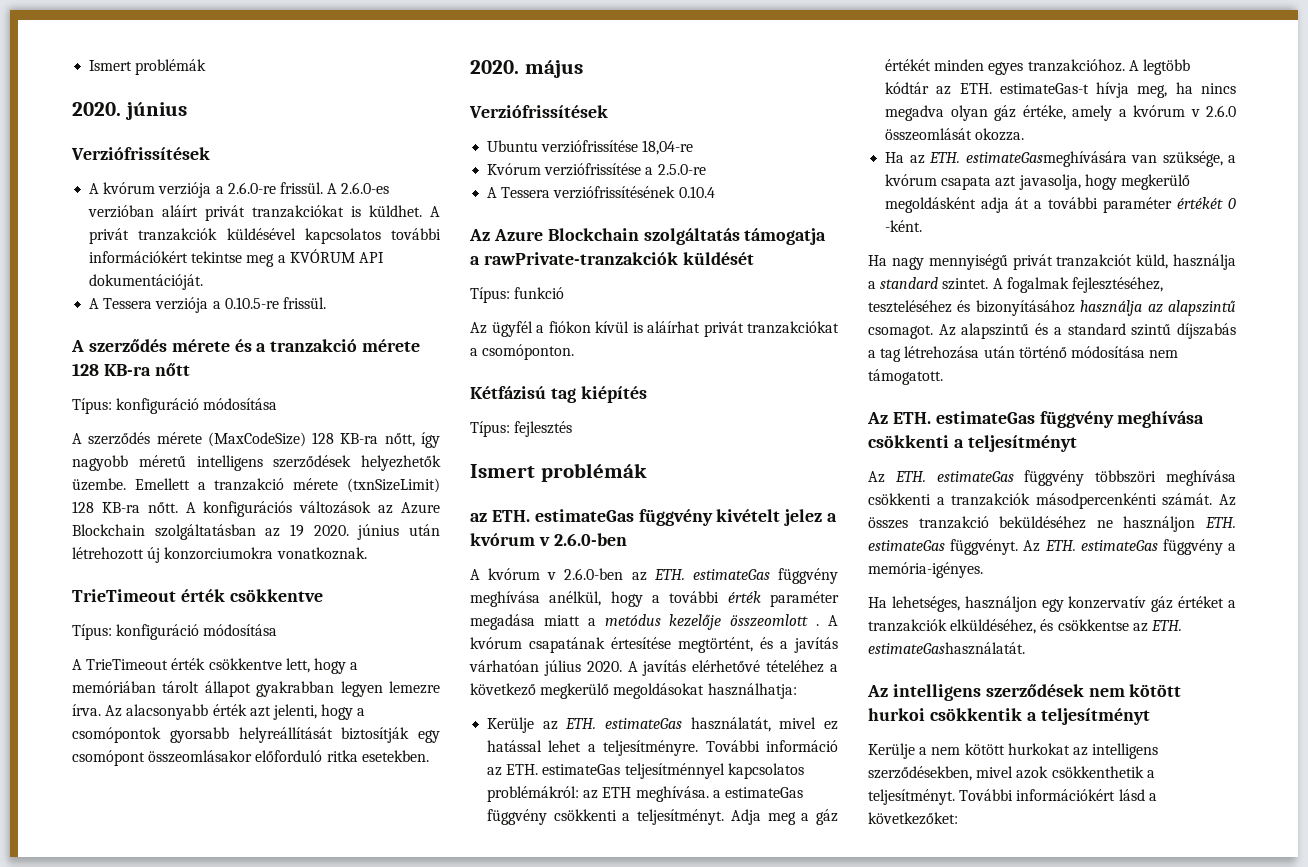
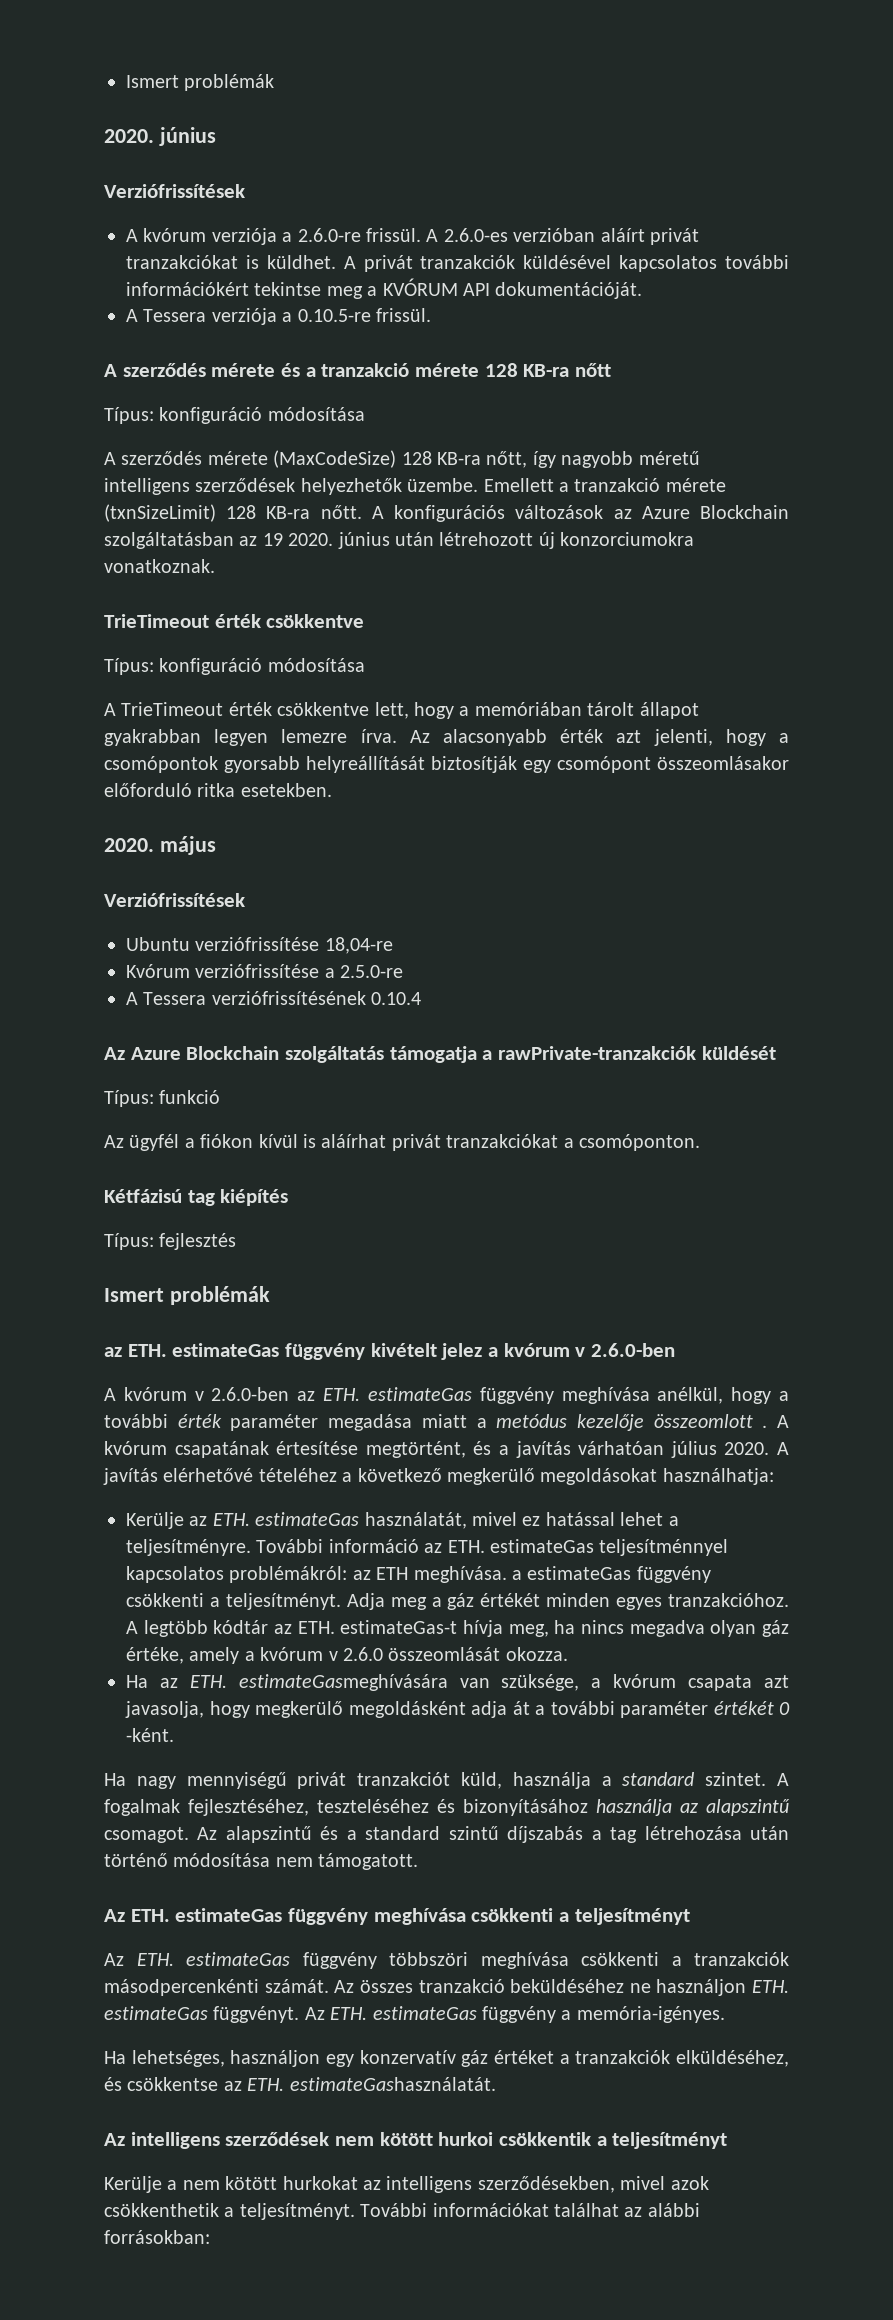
- További információkért lásd a következőket:
+ További információkat találhat az alábbi forrásokban:

